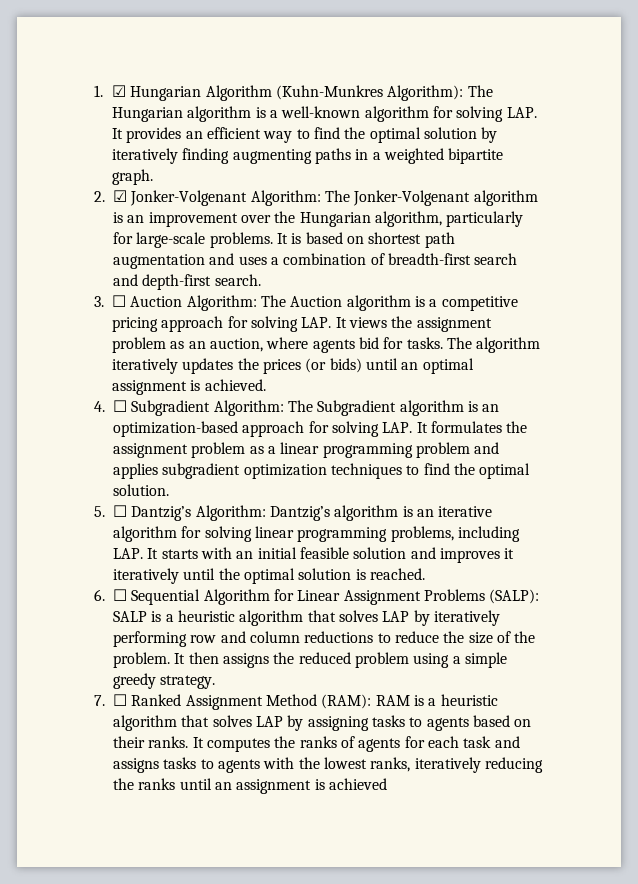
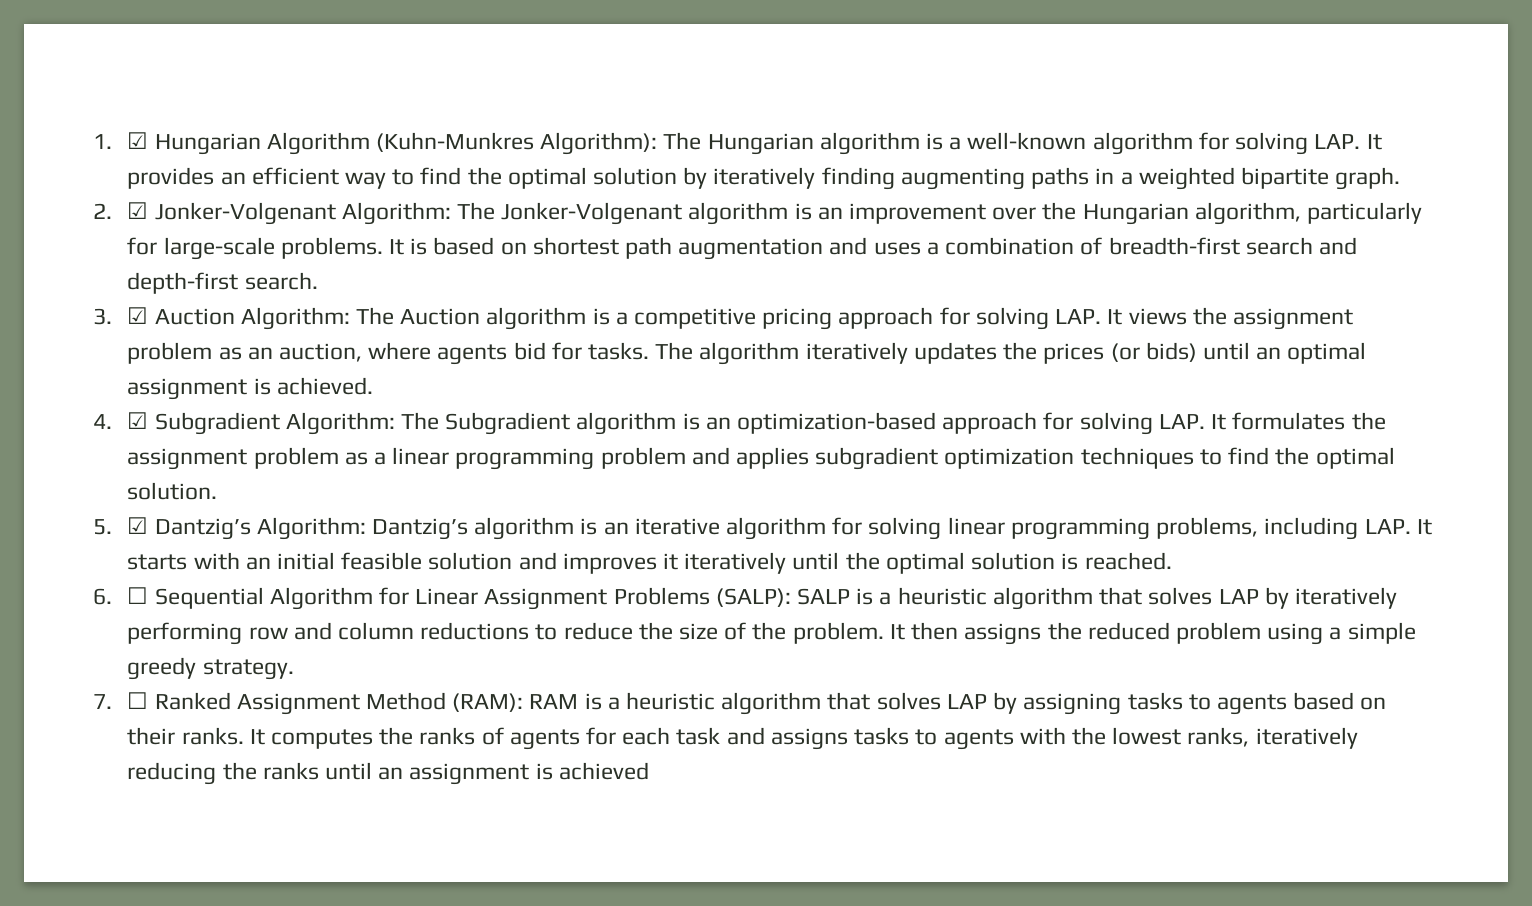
- 3. ☐ Auction Algorithm: The Auction algorithm is a competitive pricing approach for solving LAP. It views the assignment problem as an auction, where agents bid for tasks.
+ 3. ☑ Auction Algorithm: The Auction algorithm is a competitive pricing approach for solving LAP. It views the assignment problem as an auction, where agents bid for tasks.
- 4. ☐ Subgradient Algorithm: The Subgradient algorithm is an optimization-based approach for solving LAP. It formulates the assignment problem as a linear programming problem and applies subgradient optimization techniques to find the optimal solution.
+ 4. ☑ Subgradient Algorithm: The Subgradient algorithm is an optimization-based approach for solving LAP. It formulates the assignment problem as a linear programming problem and applies subgradient optimization techniques to find the optimal solution.
- 5. ☐ Dantzig’s Algorithm: Dantzig’s algorithm is an iterative algorithm for solving linear programming problems, including LAP. It starts with an initial feasible solution and improves it iteratively until the optimal solution is reached.
+ 5. ☑ Dantzig’s Algorithm: Dantzig’s algorithm is an iterative algorithm for solving linear programming problems, including LAP. It starts with an initial feasible solution and improves it iteratively until the optimal solution is reached.

